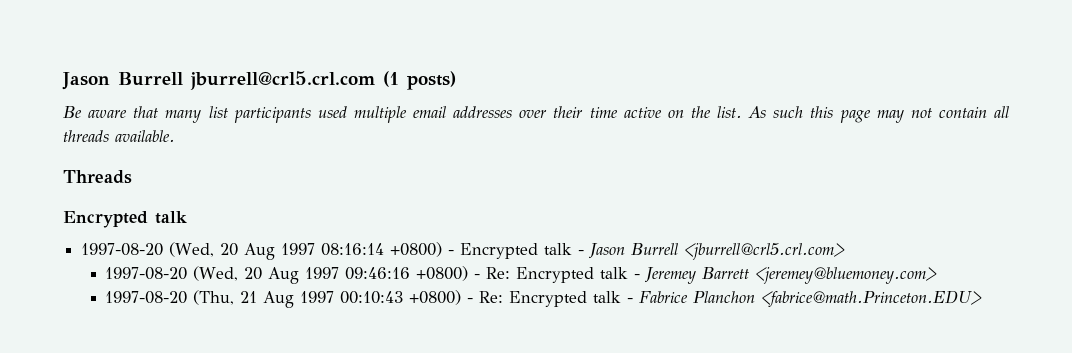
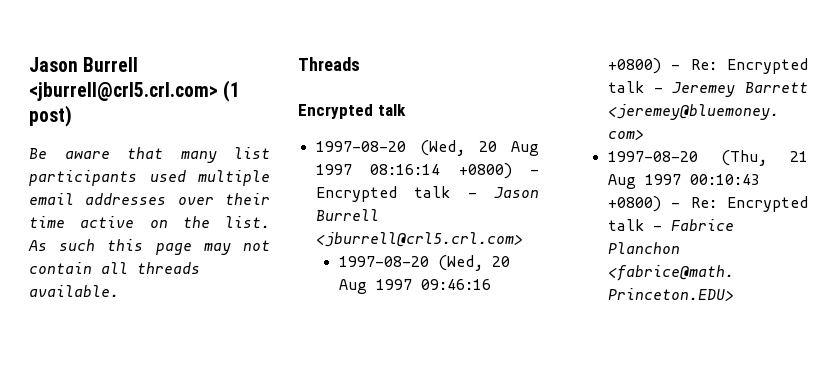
- Jason Burrell jburrell@crl5.crl.com (1 posts)
+ Jason Burrell <jburrell@crl5.crl.com> (1 post)

